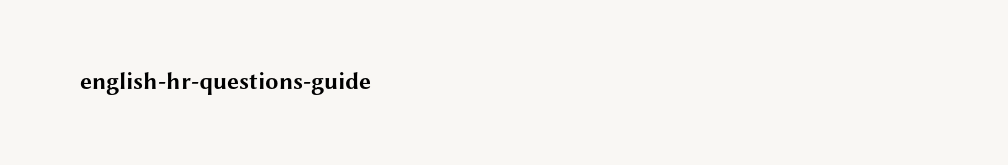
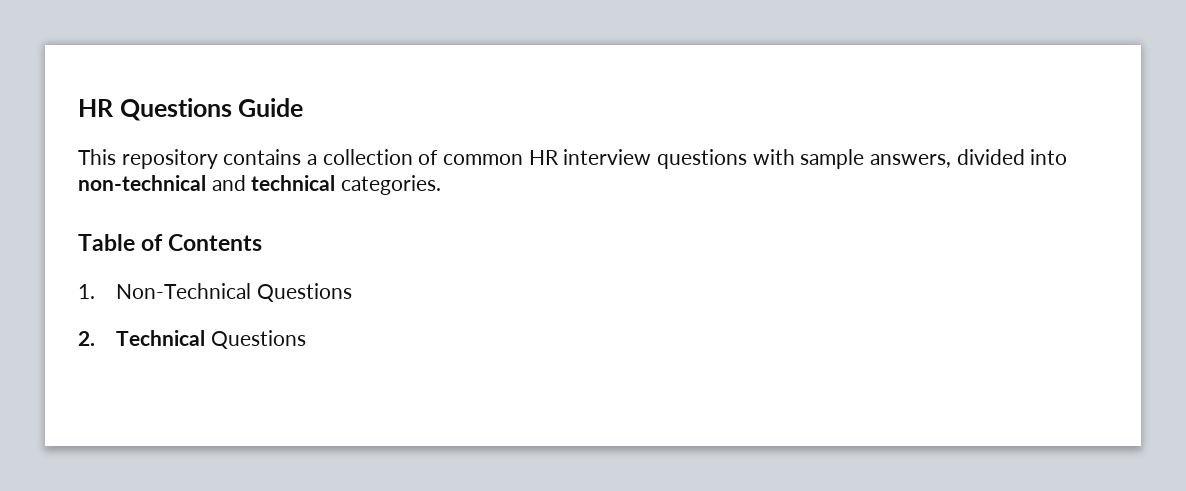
- english-hr-questions-guide
+ HR Questions Guide
+ This repository contains a collection of common HR interview questions with sample answers, divided into non-technical and technical categories.
+ Table of Contents
+ 1. Non-Technical Questions
+ 2. Technical Questions

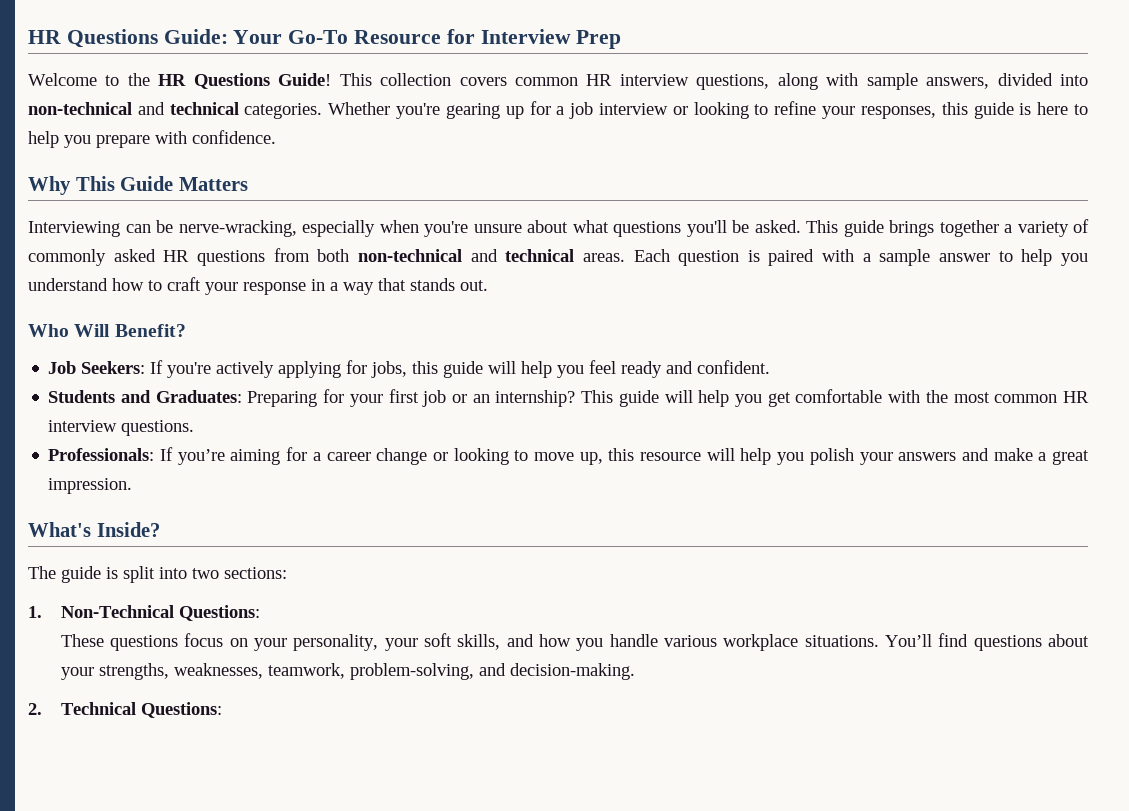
- HR Questions Guide
- This repository contains a collection of common HR interview questions with sample answers, divided into non-technical and technical categories.
- Table of Contents
- 1. Non-Technical Questions
+ HR Questions Guide: Your Go-To Resource for Interview Prep
+ Welcome to the HR Questions Guide! This collection covers common HR interview questions, along with sample answers, divided into non-technical and technical categories. Whether you're gearing up for a job interview or looking to refine your responses, this guide is here to help you prepare with confidence.
+ Why This Guide Matters
+ Interviewing can be nerve-wracking, especially when you're unsure about what questions you'll be asked. This guide brings together a variety of commonly asked HR questions from both non-technical and technical areas. Each question is paired with a sample answer to help you understand how to craft your response in a way that stands out.
+ Who Will Benefit?
+ Job Seekers: If you're actively applying for jobs, this guide will help you feel ready and confident.
+ Students and Graduates: Preparing for your first job or an internship? This guide will help you get comfortable with the most common HR interview questions.
+ Professionals: If you’re aiming for a career change or looking to move up, this resource will help you polish your answers and make a great impression.
+ What's Inside?
+ The guide is split into two sections:
+ 1. Non-Technical Questions:
+ These questions focus on your personality, your soft skills, and how you handle various workplace situations. You’ll find questions about your strengths, weaknesses, teamwork, problem-solving, and decision-making.
- 2. Technical Questions
+ 2. Technical Questions:

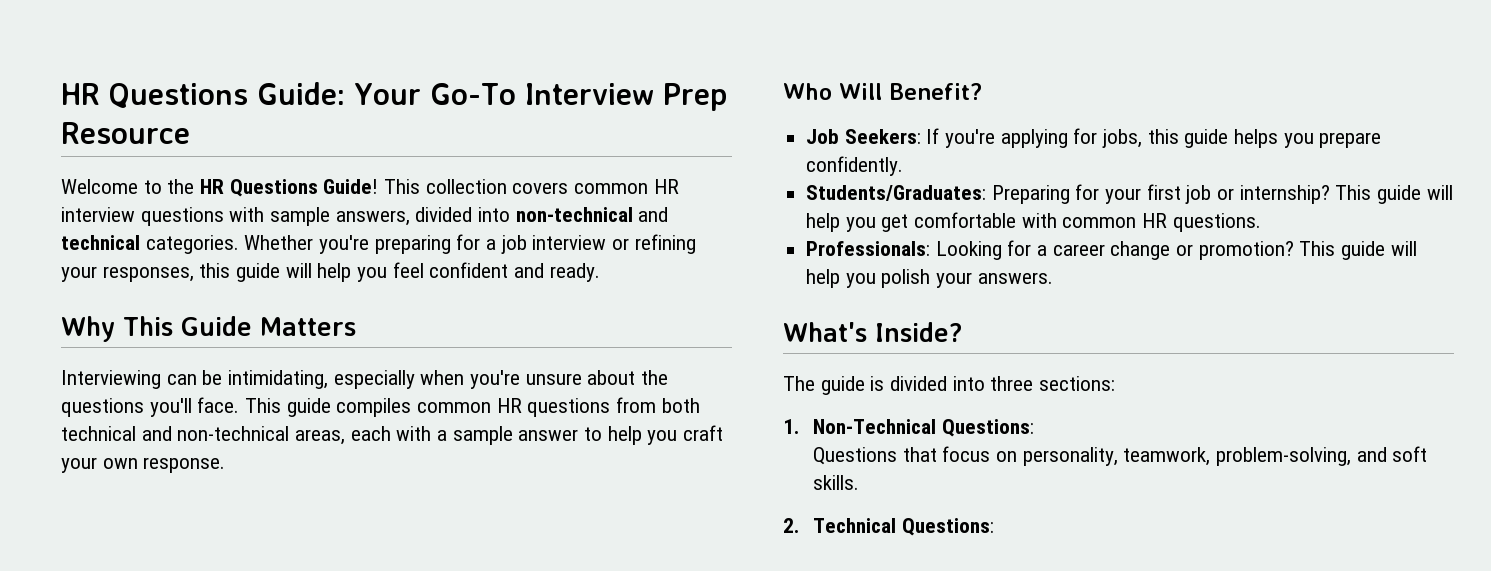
- HR Questions Guide: Your Go-To Resource for Interview Prep
+ HR Questions Guide: Your Go-To Interview Prep Resource
- This collection covers common HR interview questions, along with sample answers, divided into non-technical and technical categories.
+ This collection covers common HR interview questions with sample answers, divided into non-technical and technical categories.
- Whether you're gearing up for a job interview or looking to refine your responses, this guide is here to help you prepare with confidence.
+ Whether you're preparing for a job interview or refining your responses, this guide will help you feel confident and ready.
- Interviewing can be nerve-wracking, especially when you're unsure about what questions you'll be asked. This guide brings together a variety of commonly asked HR questions from both non-technical and technical areas. Each question is paired with a sample answer to help you understand how to craft your response in a way that stands out.
+ Interviewing can be intimidating, especially when you're unsure about the questions you'll face. This guide compiles common HR questions from both technical and non-technical areas, each with a sample answer to help you craft your own response.
- Job Seekers: If you're actively applying for jobs, this guide will help you feel ready and confident.
- Students and Graduates: Preparing for your first job or an internship?
+ Job Seekers: If you're applying for jobs, this guide helps you prepare confidently.
+ Students/Graduates: Preparing for your first job or internship?
- This guide will help you get comfortable with the most common HR interview questions.
+ This guide will help you get comfortable with common HR questions.
- Professionals: If you’re aiming for a career change or looking to move up, this resource will help you polish your answers and make a great impression.
+ Professionals: Looking for a career change or promotion? This guide will help you polish your answers.
- The guide is split into two sections:
+ The guide is divided into three sections:
- These questions focus on your personality, your soft skills, and how you handle various workplace situations. You’ll find questions about your strengths, weaknesses, teamwork, problem-solving, and decision-making.
+ Questions that focus on personality, teamwork, problem-solving, and soft skills.

